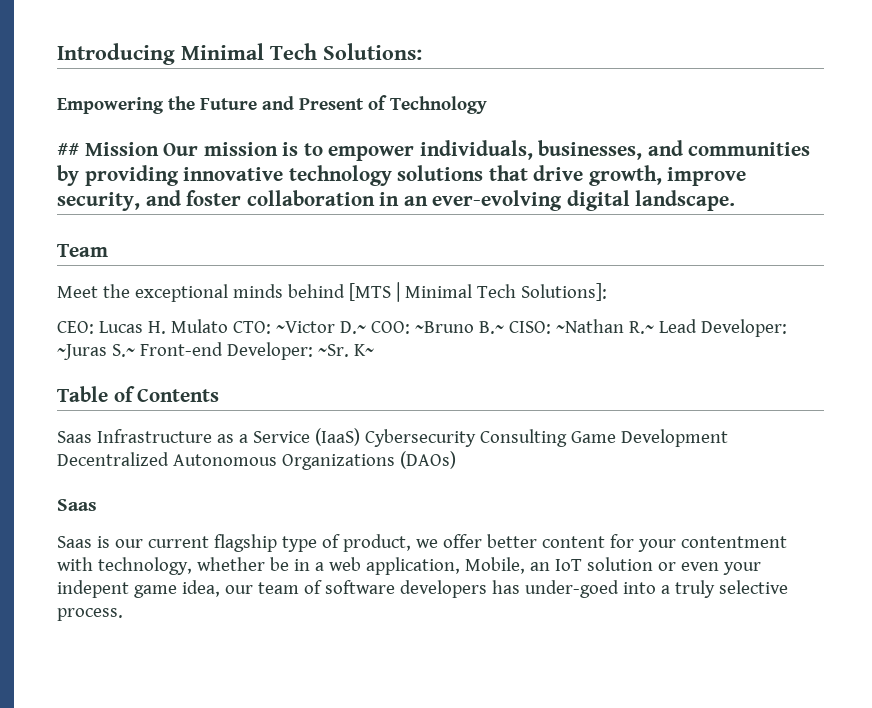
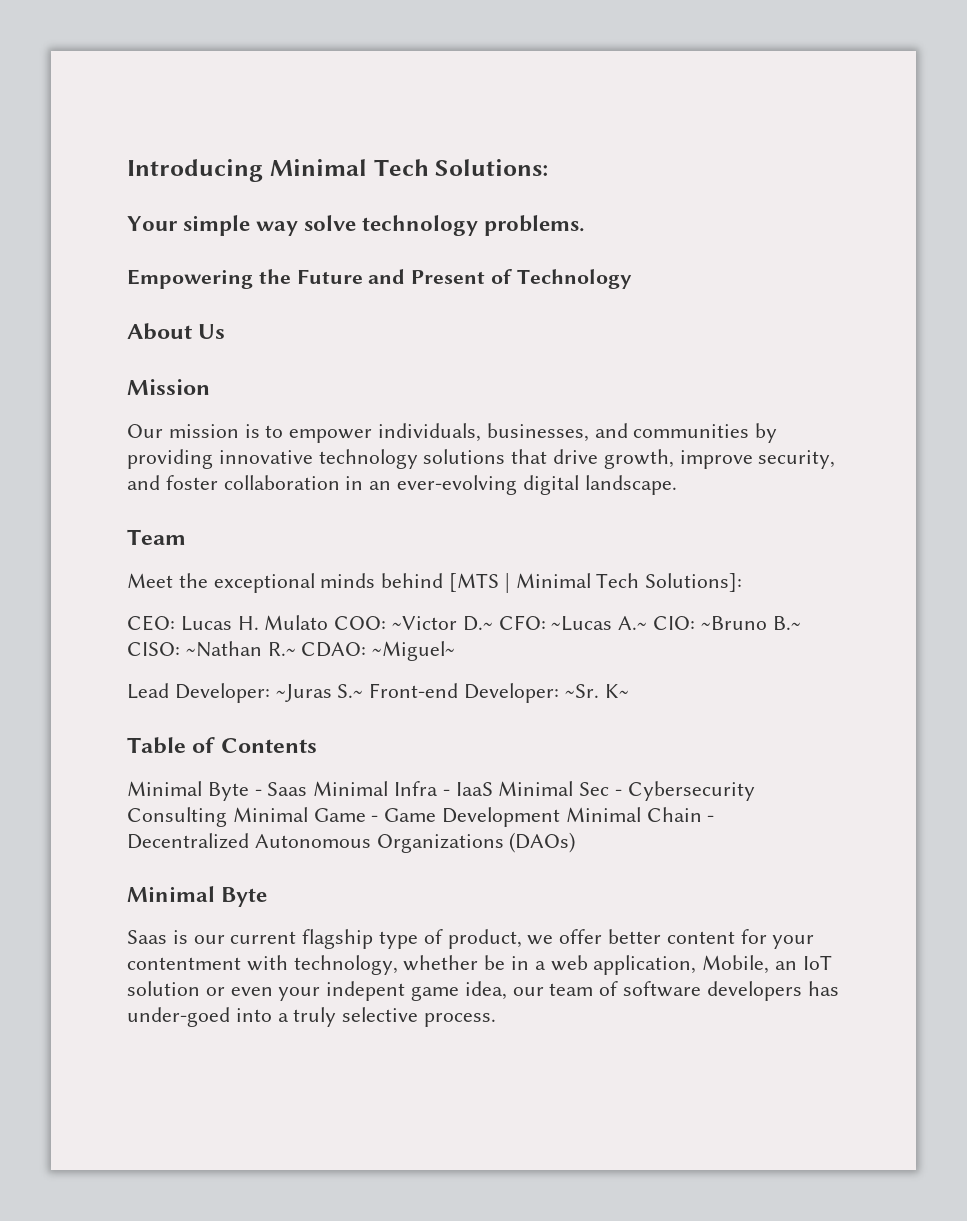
+ Your simple way solve technology problems.
- ## Mission Our mission is to empower individuals, businesses, and communities by providing innovative technology solutions that drive growth, improve security, and foster collaboration in an ever-evolving digital landscape.
+ About Us
+ Mission
+ Our mission is to empower individuals, businesses, and communities by providing innovative technology solutions that drive growth, improve security, and foster collaboration in an ever-evolving digital landscape.
- CEO: Lucas H. Mulato CTO: ~Victor D.~ COO: ~Bruno B.~ CISO: ~Nathan R.~ Lead Developer: ~Juras S.~ Front-end Developer: ~Sr.
+ CEO: Lucas H. Mulato COO: ~Victor D.~ CFO: ~Lucas A.~ CIO: ~Bruno B.~ CISO: ~Nathan R.~ CDAO: ~Miguel~
+ Lead Developer: ~Juras S.~ Front-end Developer: ~Sr.
- Saas Infrastructure as a Service (IaaS) Cybersecurity Consulting Game Development Decentralized Autonomous Organizations (DAOs)
- Saas
+ Minimal Byte - Saas Minimal Infra - IaaS Minimal Sec - Cybersecurity Consulting Minimal Game - Game Development Minimal Chain - Decentralized Autonomous Organizations (DAOs)
+ Minimal Byte

